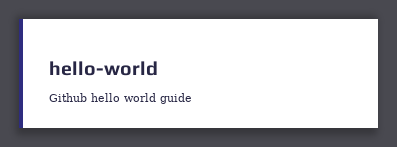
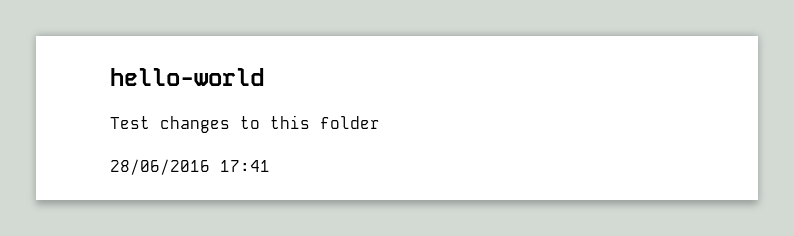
- Github hello world guide
+ Test changes to this folder
+ 28/06/2016 17:41

